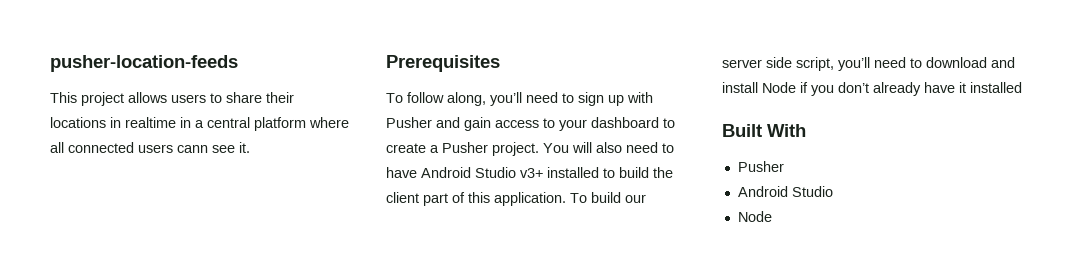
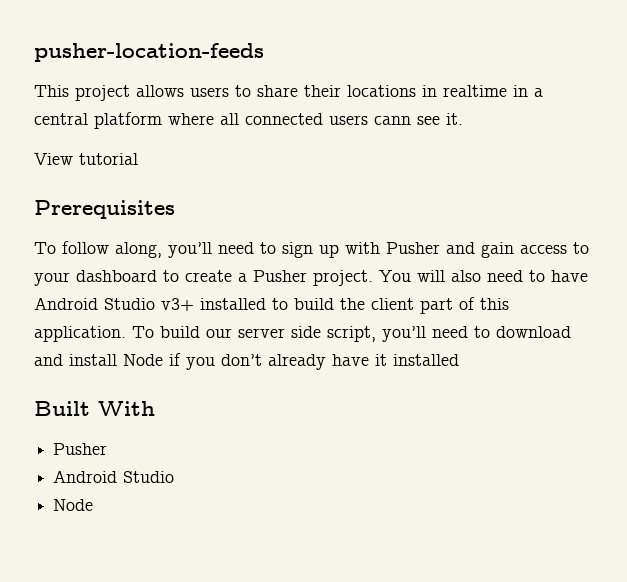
+ View tutorial

